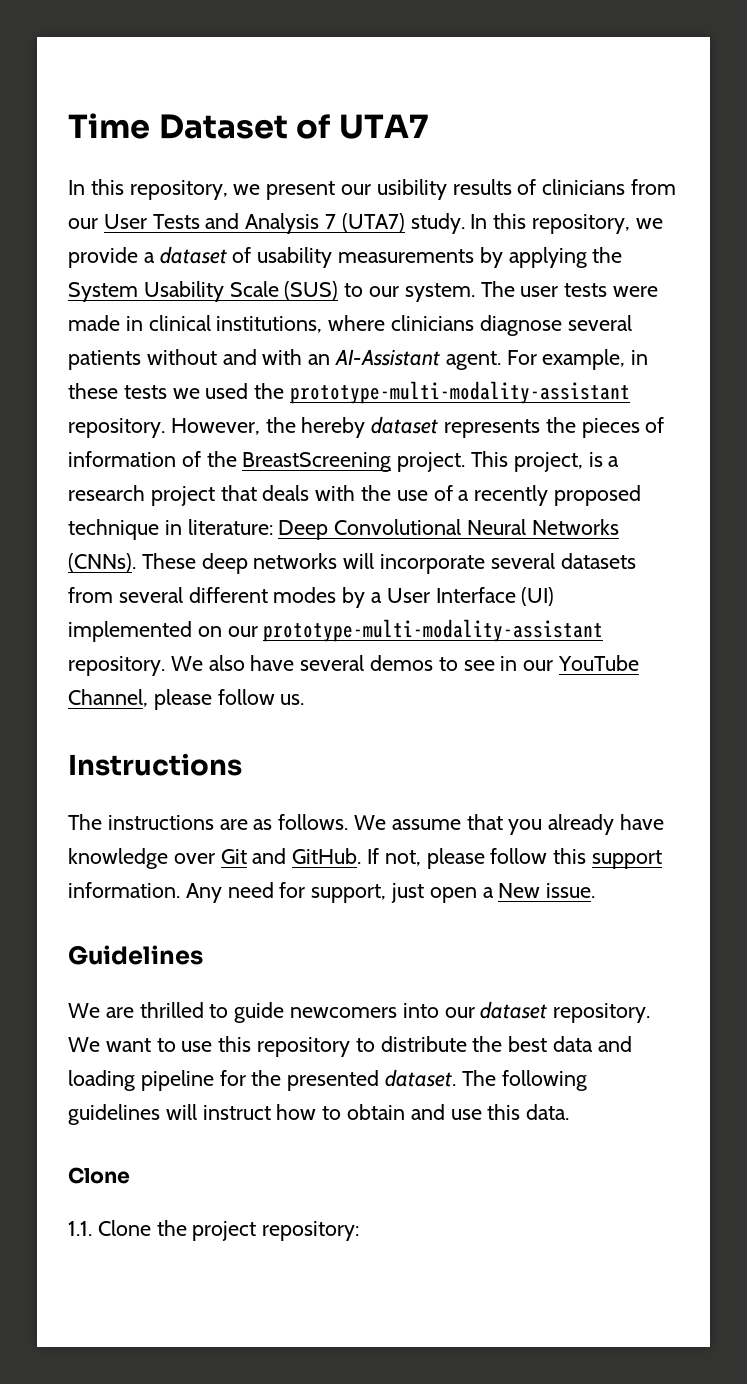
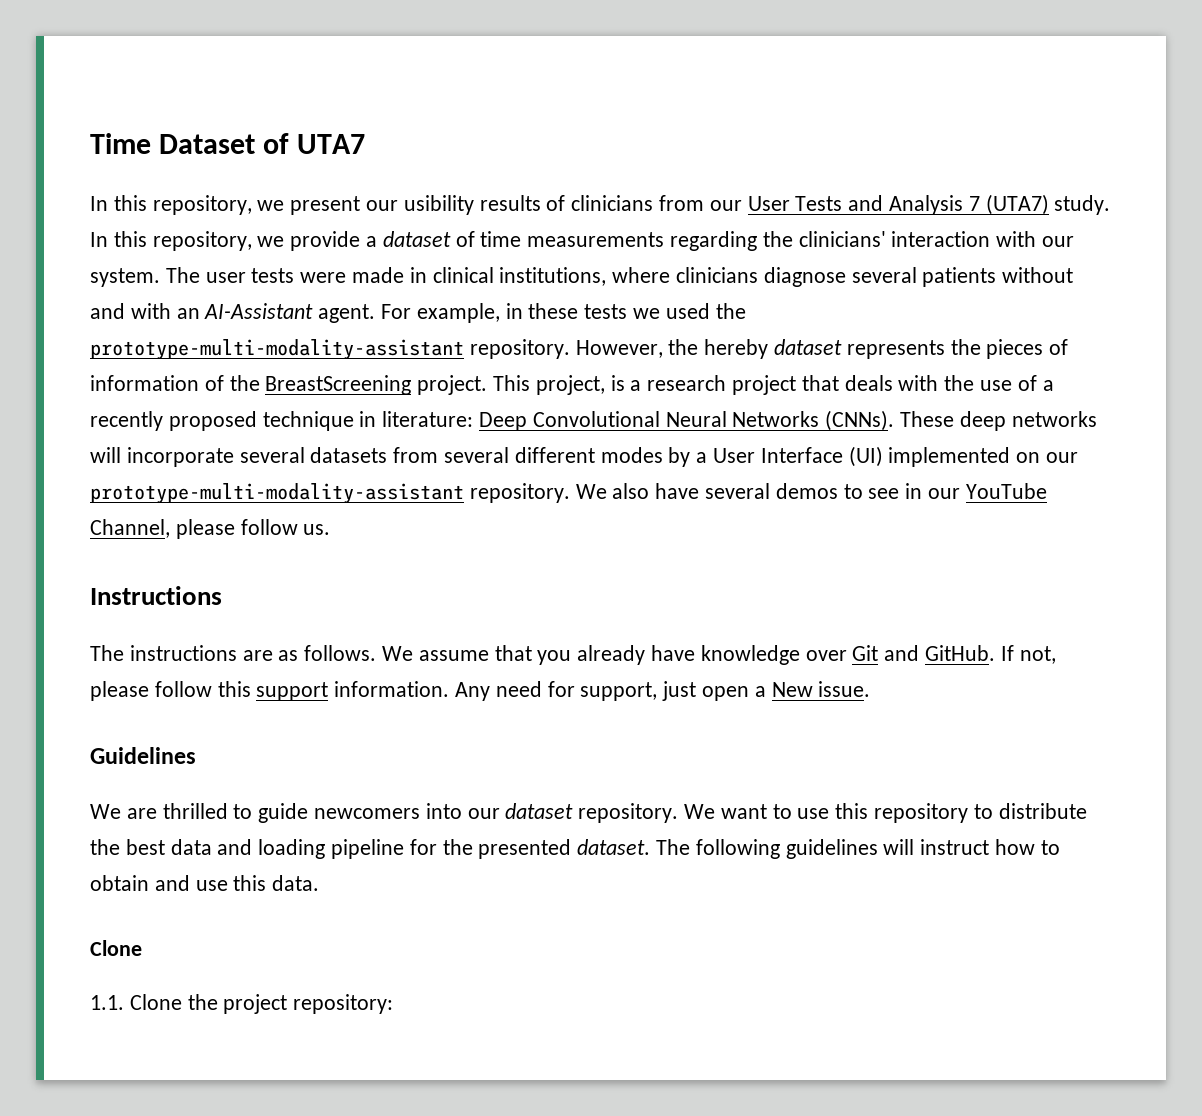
- In this repository, we provide a dataset of usability measurements by applying the System Usability Scale (SUS) to our system.
+ In this repository, we provide a dataset of time measurements regarding the clinicians' interaction with our system.

